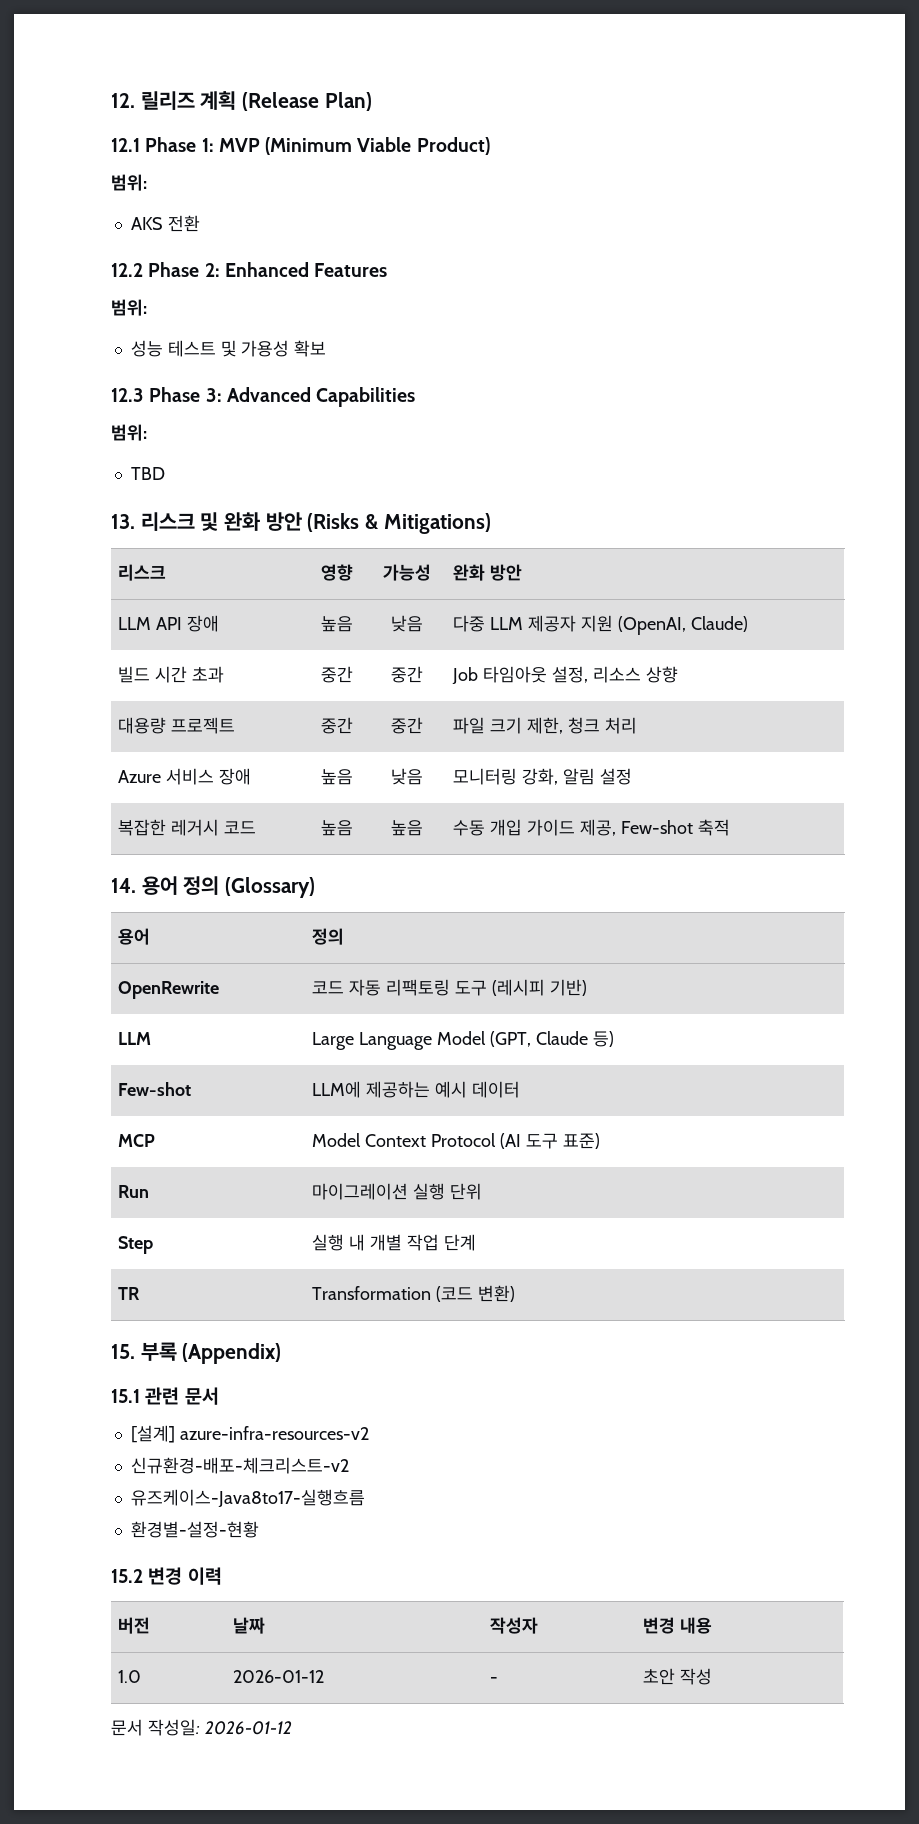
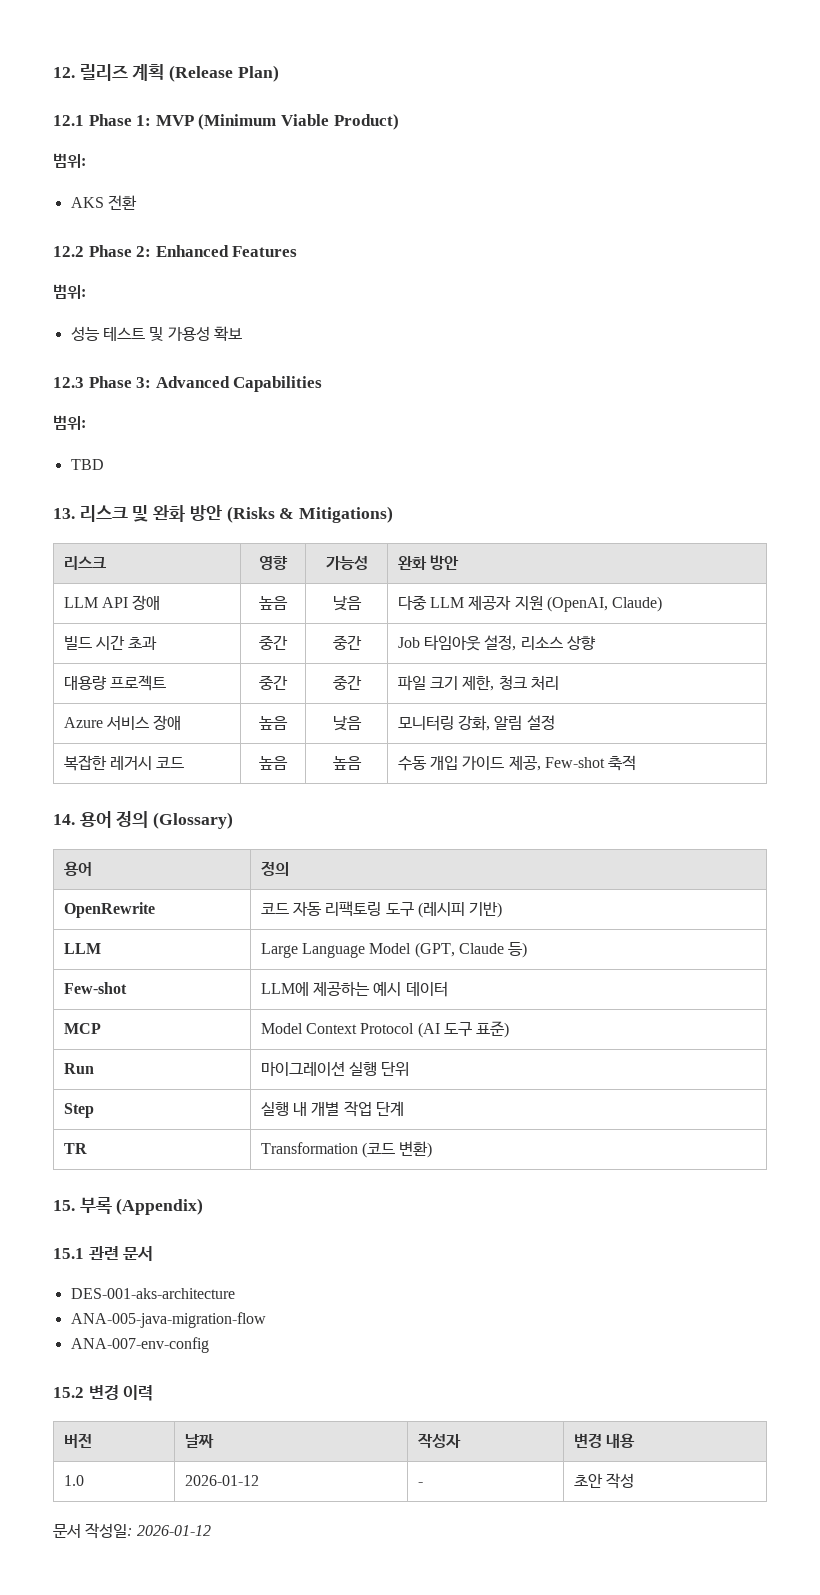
- [설계] azure-infra-resources-v2
- 신규환경-배포-체크리스트-v2
- 유즈케이스-Java8to17-실행흐름
- 환경별-설정-현황
+ DES-001-aks-architecture
+ ANA-005-java-migration-flow
+ ANA-007-env-config

